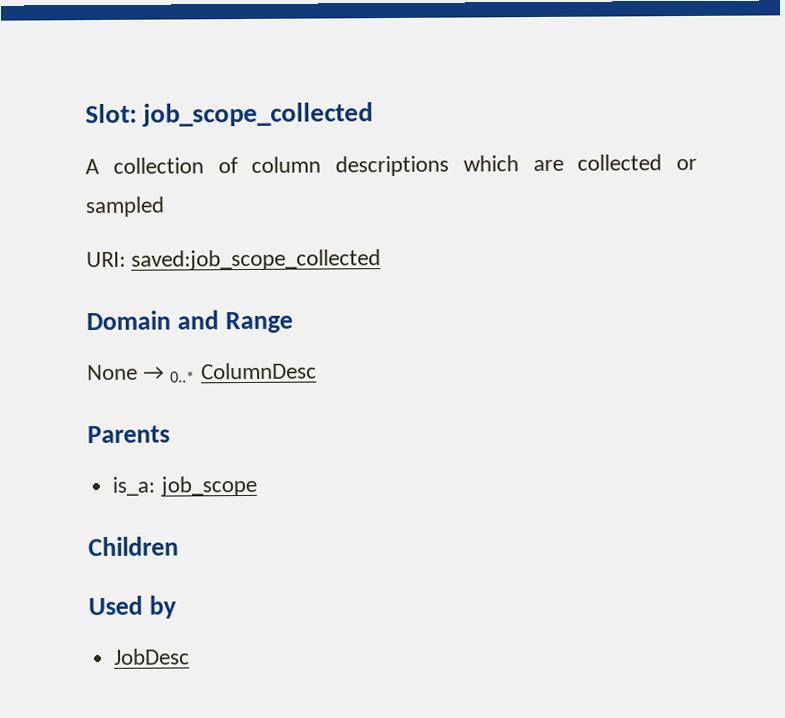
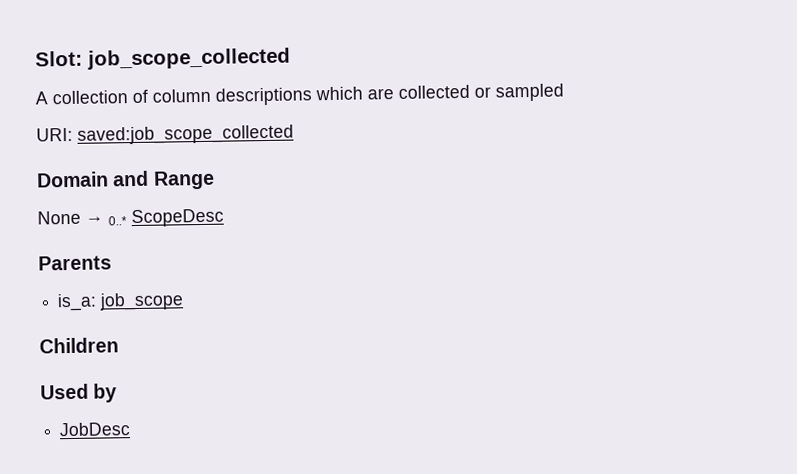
- None → 0..* ColumnDesc
+ None → 0..* ScopeDesc

